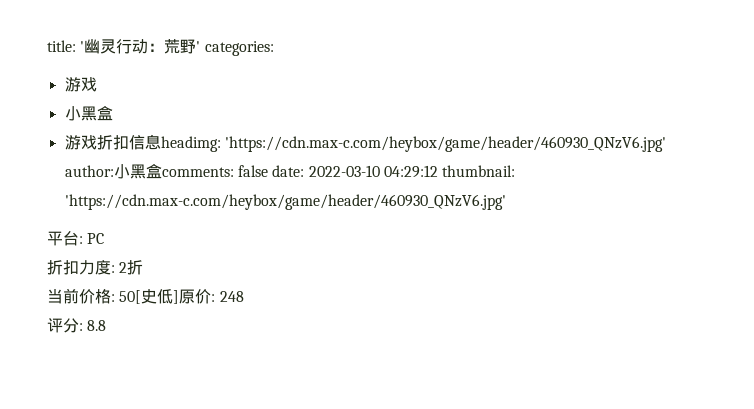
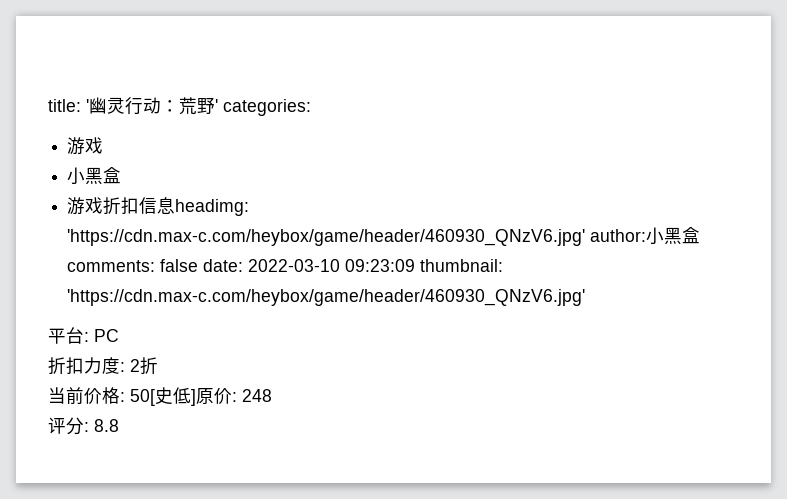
- 游戏折扣信息headimg: 'https://cdn.max-c.com/heybox/game/header/460930_QNzV6.jpg' author:小黑盒comments: false date: 2022-03-10 04:29:12 thumbnail: 'https://cdn.max-c.com/heybox/game/header/460930_QNzV6.jpg'
+ 游戏折扣信息headimg: 'https://cdn.max-c.com/heybox/game/header/460930_QNzV6.jpg' author:小黑盒comments: false date: 2022-03-10 09:23:09 thumbnail: 'https://cdn.max-c.com/heybox/game/header/460930_QNzV6.jpg'

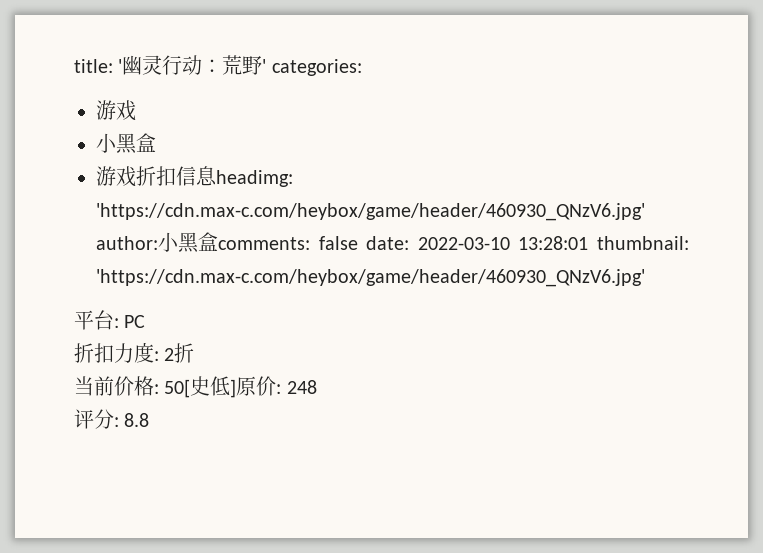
- 游戏折扣信息headimg: 'https://cdn.max-c.com/heybox/game/header/460930_QNzV6.jpg' author:小黑盒comments: false date: 2022-03-10 09:23:09 thumbnail: 'https://cdn.max-c.com/heybox/game/header/460930_QNzV6.jpg'
+ 游戏折扣信息headimg: 'https://cdn.max-c.com/heybox/game/header/460930_QNzV6.jpg' author:小黑盒comments: false date: 2022-03-10 13:28:01 thumbnail: 'https://cdn.max-c.com/heybox/game/header/460930_QNzV6.jpg'

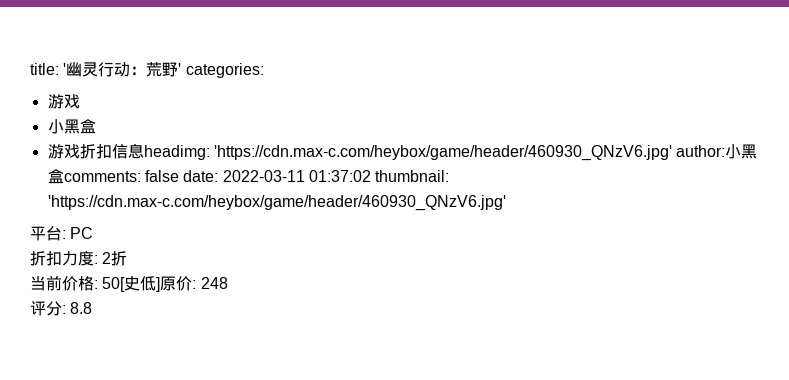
- 游戏折扣信息headimg: 'https://cdn.max-c.com/heybox/game/header/460930_QNzV6.jpg' author:小黑盒comments: false date: 2022-03-10 13:28:01 thumbnail: 'https://cdn.max-c.com/heybox/game/header/460930_QNzV6.jpg'
+ 游戏折扣信息headimg: 'https://cdn.max-c.com/heybox/game/header/460930_QNzV6.jpg' author:小黑盒comments: false date: 2022-03-11 01:37:02 thumbnail: 'https://cdn.max-c.com/heybox/game/header/460930_QNzV6.jpg'

